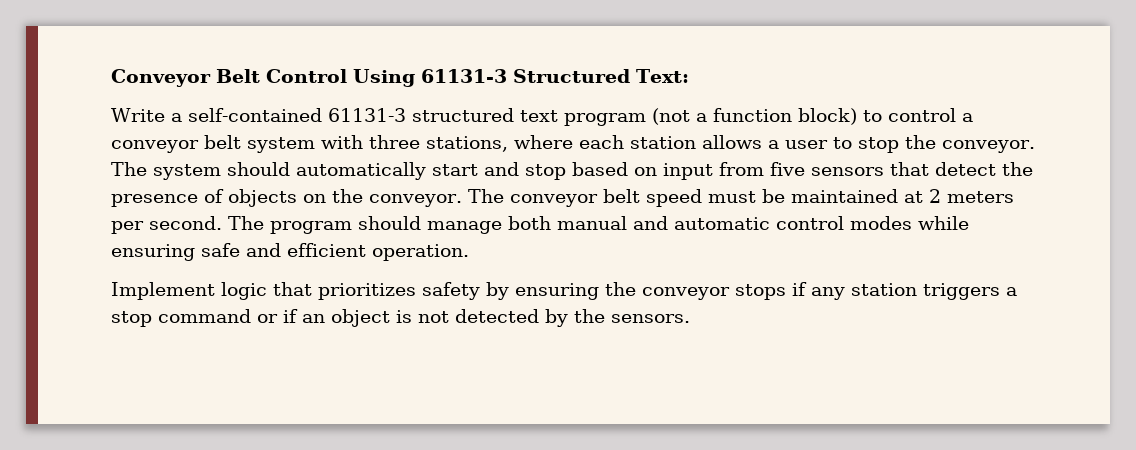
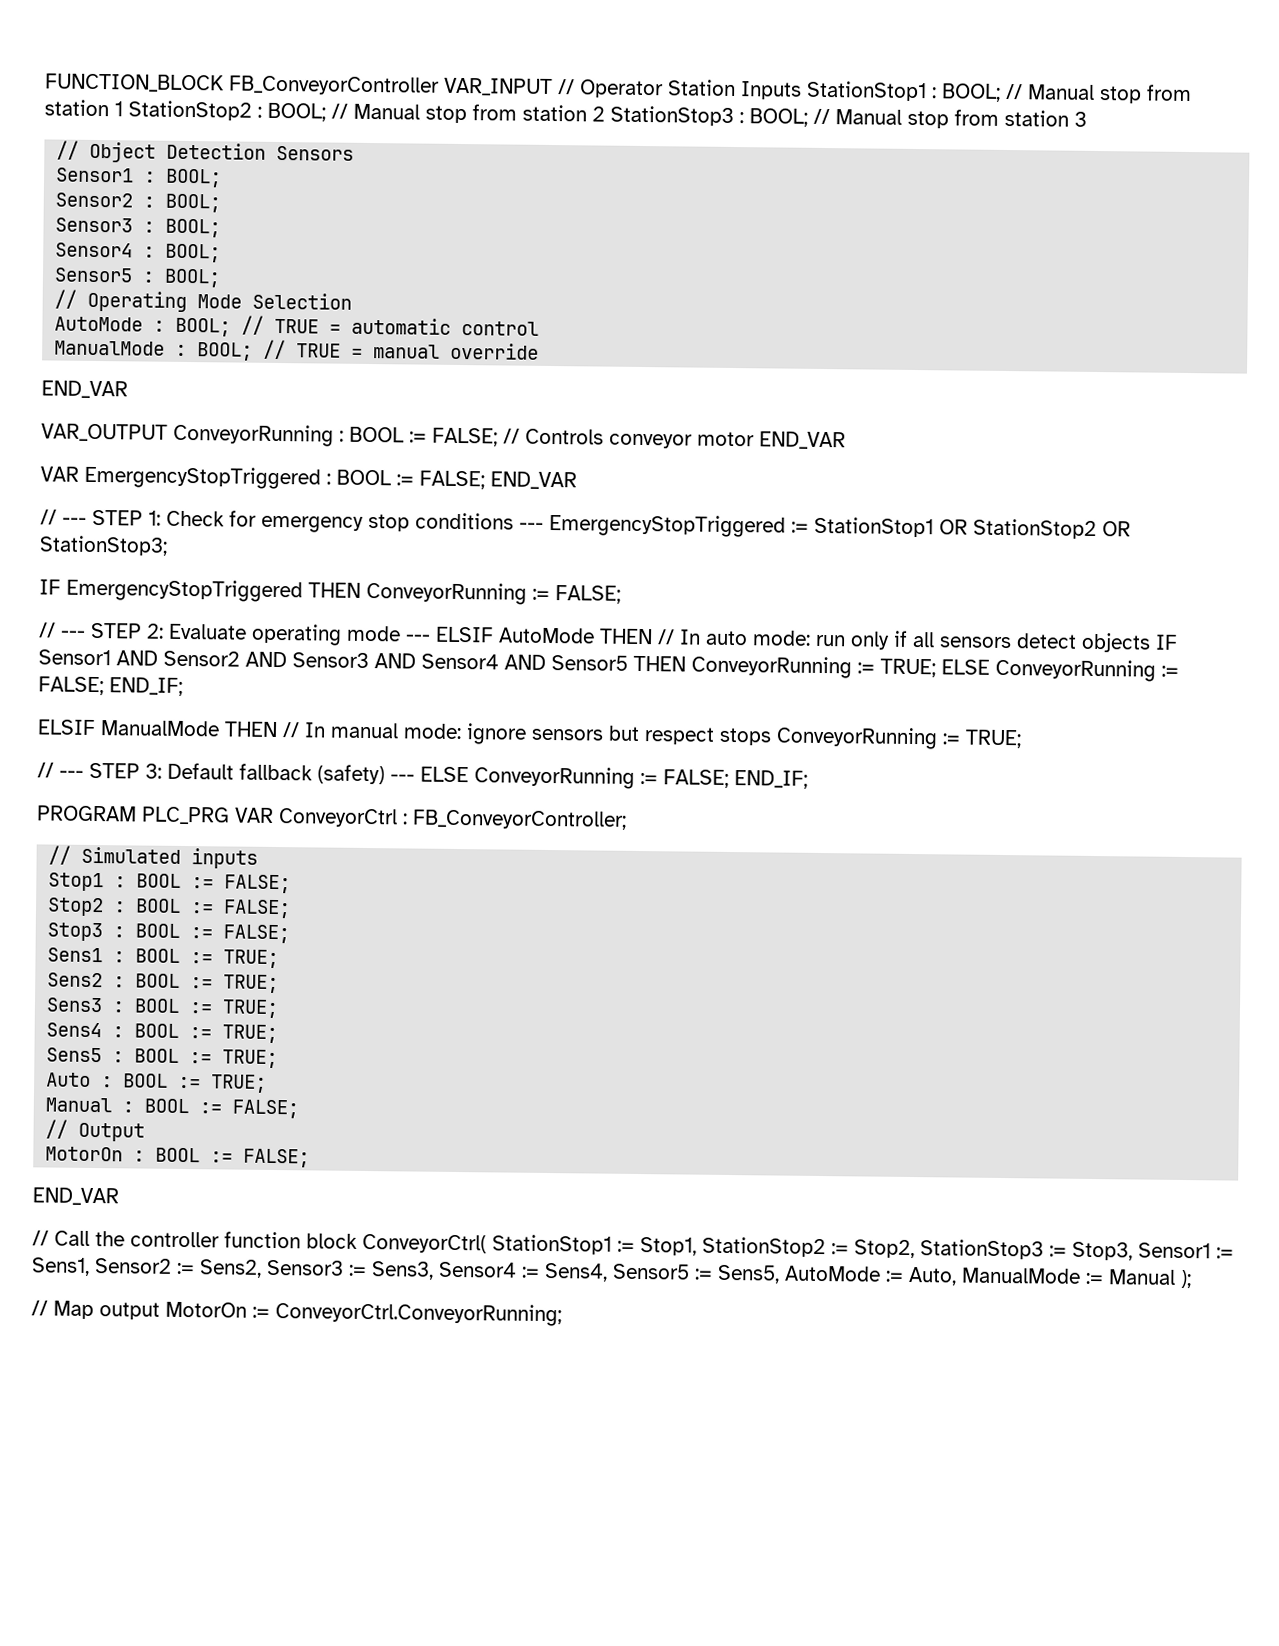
- Conveyor Belt Control Using 61131-3 Structured Text:
- Write a self-contained 61131-3 structured text program (not a function block) to control a conveyor belt system with three stations, where each station allows a user to stop the conveyor. The system should automatically start and stop based on input from five sensors that detect the presence of objects on the conveyor. The conveyor belt speed must be maintained at 2 meters per second. The program should manage both manual and automatic control modes while ensuring safe and efficient operation.
- Implement logic that prioritizes safety by ensuring the conveyor stops if any station triggers a stop command or if an object is not detected by the sensors.
+ FUNCTION_BLOCK FB_ConveyorController VAR_INPUT // Operator Station Inputs StationStop1 : BOOL; // Manual stop from station 1 StationStop2 : BOOL; // Manual stop from station 2 StationStop3 : BOOL; // Manual stop from station 3
+ // Object Detection Sensors
+ Sensor1 : BOOL;
+ Sensor2 : BOOL;
+ Sensor3 : BOOL;
+ Sensor4 : BOOL;
+ Sensor5 : BOOL;
+ // Operating Mode Selection
+ AutoMode : BOOL; // TRUE = automatic control
+ ManualMode : BOOL; // TRUE = manual override
+ END_VAR
+ VAR_OUTPUT ConveyorRunning : BOOL := FALSE; // Controls conveyor motor END_VAR
+ VAR EmergencyStopTriggered : BOOL := FALSE; END_VAR
+ // --- STEP 1: Check for emergency stop conditions --- EmergencyStopTriggered := StationStop1 OR StationStop2 OR StationStop3;
+ IF EmergencyStopTriggered THEN ConveyorRunning := FALSE;
+ // --- STEP 2: Evaluate operating mode --- ELSIF AutoMode THEN // In auto mode: run only if all sensors detect objects IF Sensor1 AND Sensor2 AND Sensor3 AND Sensor4 AND Sensor5 THEN ConveyorRunning := TRUE; ELSE ConveyorRunning := FALSE; END_IF;
+ ELSIF ManualMode THEN // In manual mode: ignore sensors but respect stops ConveyorRunning := TRUE;
+ // --- STEP 3: Default fallback (safety) --- ELSE ConveyorRunning := FALSE; END_IF;
+ PROGRAM PLC_PRG VAR ConveyorCtrl : FB_ConveyorController;
+ // Simulated inputs
+ Stop1 : BOOL := FALSE;
+ Stop2 : BOOL := FALSE;
+ Stop3 : BOOL := FALSE;
+ Sens1 : BOOL := TRUE;
+ Sens2 : BOOL := TRUE;
+ Sens3 : BOOL := TRUE;
+ Sens4 : BOOL := TRUE;
+ Sens5 : BOOL := TRUE;
+ Auto : BOOL := TRUE;
+ Manual : BOOL := FALSE;
+ // Output
+ MotorOn : BOOL := FALSE;
+ END_VAR
+ // Call the controller function block ConveyorCtrl( StationStop1 := Stop1, StationStop2 := Stop2, StationStop3 := Stop3, Sensor1 := Sens1, Sensor2 := Sens2, Sensor3 := Sens3, Sensor4 := Sens4, Sensor5 := Sens5, AutoMode := Auto, ManualMode := Manual );
+ // Map output MotorOn := ConveyorCtrl.ConveyorRunning;

